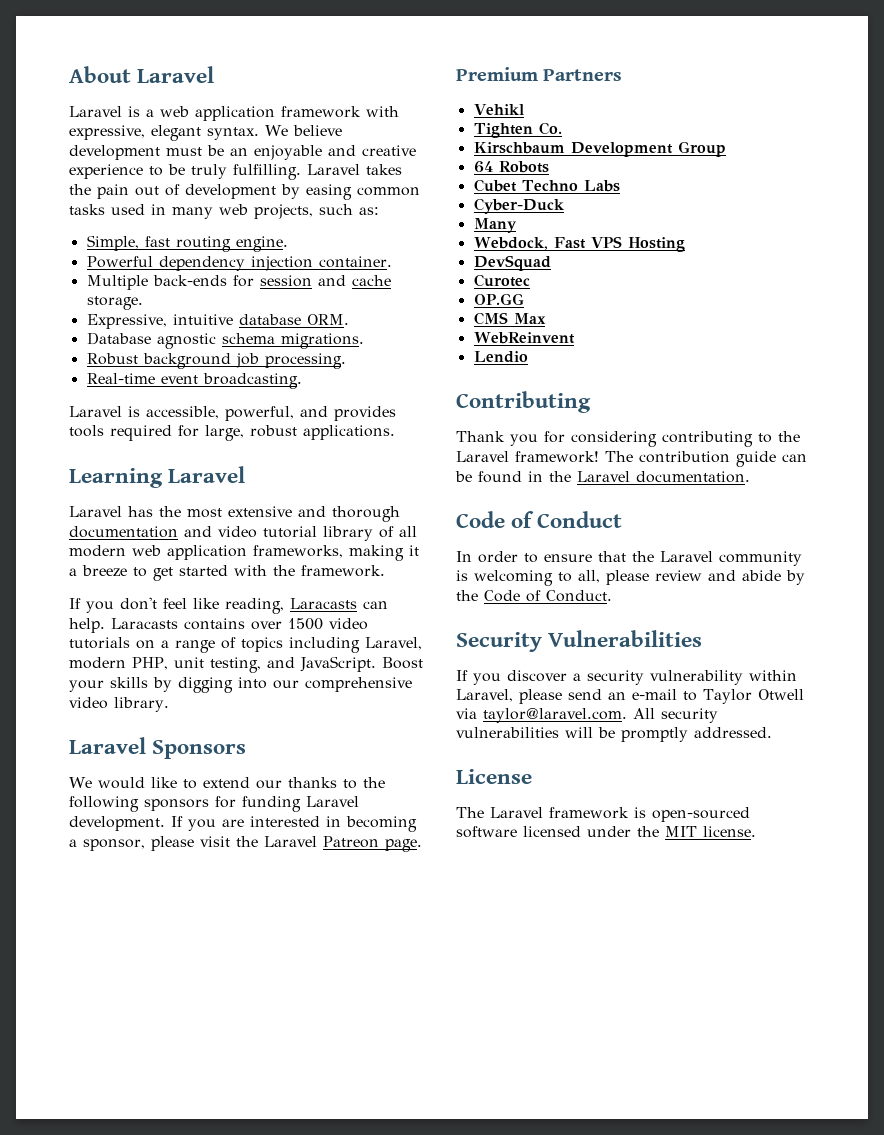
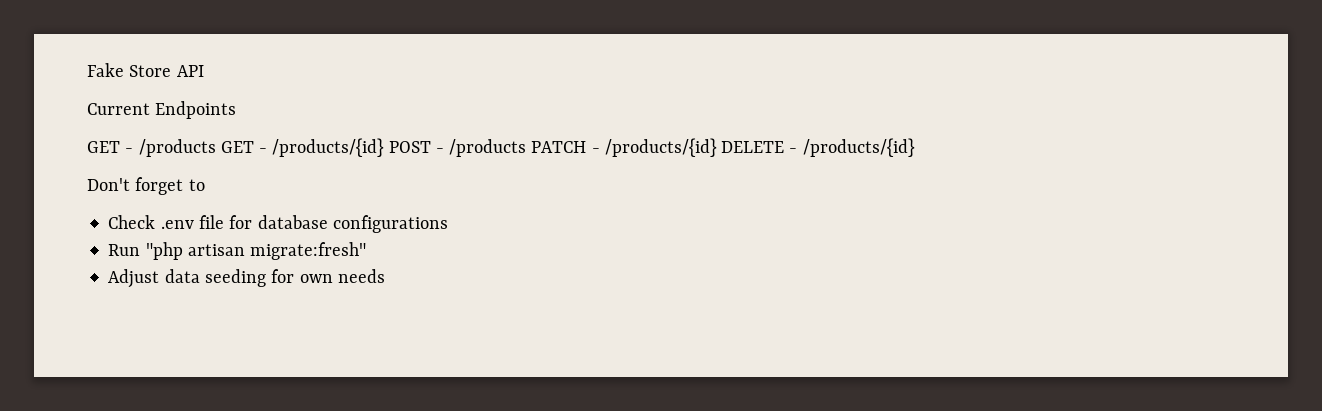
- About Laravel
- Laravel is a web application framework with expressive, elegant syntax. We believe development must be an enjoyable and creative experience to be truly fulfilling. Laravel takes the pain out of development by easing common tasks used in many web projects, such as:
- Simple, fast routing engine.
- Powerful dependency injection container.
- Multiple back-ends for session and cache storage.
- Expressive, intuitive database ORM.
- Database agnostic schema migrations.
- Robust background job processing.
- Real-time event broadcasting.
- Laravel is accessible, powerful, and provides tools required for large, robust applications.
- Learning Laravel
- Laravel has the most extensive and thorough documentation and video tutorial library of all modern web application frameworks, making it a breeze to get started with the framework.
- If you don't feel like reading, Laracasts can help. Laracasts contains over 1500 video tutorials on a range of topics including Laravel, modern PHP, unit testing, and JavaScript. Boost your skills by digging into our comprehensive video library.
- Laravel Sponsors
- We would like to extend our thanks to the following sponsors for funding Laravel development. If you are interested in becoming a sponsor, please visit the Laravel Patreon page.
- Premium Partners
- Vehikl
- Tighten Co.
- Kirschbaum Development Group
- 64 Robots
- Cubet Techno Labs
- Cyber-Duck
- Many
- Webdock, Fast VPS Hosting
- DevSquad
- Curotec
- OP.GG
- CMS Max
- WebReinvent
- Lendio
- Contributing
- Thank you for considering contributing to the Laravel framework! The contribution guide can be found in the Laravel documentation.
- Code of Conduct
- In order to ensure that the Laravel community is welcoming to all, please review and abide by the Code of Conduct.
- Security Vulnerabilities
- If you discover a security vulnerability within Laravel, please send an e-mail to Taylor Otwell via taylor@laravel.com. All security vulnerabilities will be promptly addressed.
- License
- The Laravel framework is open-sourced software licensed under the MIT license.
+ Fake Store API
+ Current Endpoints
+ GET - /products GET - /products/{id} POST - /products PATCH - /products/{id} DELETE - /products/{id}
+ Don't forget to
+ Check .env file for database configurations
+ Run "php artisan migrate:fresh"
+ Adjust data seeding for own needs

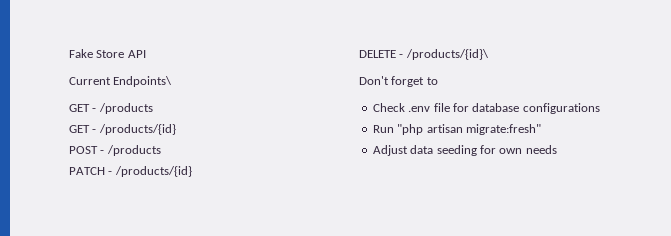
- Current Endpoints
+ Current Endpoints\
- GET - /products GET - /products/{id} POST - /products PATCH - /products/{id} DELETE - /products/{id}
+ GET - /products
+ GET - /products/{id}
+ POST - /products
+ PATCH - /products/{id}
+ DELETE - /products/{id}\

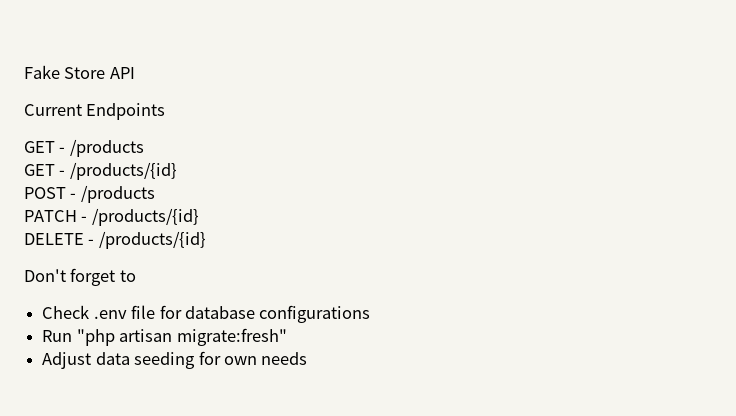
- Current Endpoints\
+ Current Endpoints
- DELETE - /products/{id}\
+ DELETE - /products/{id}

